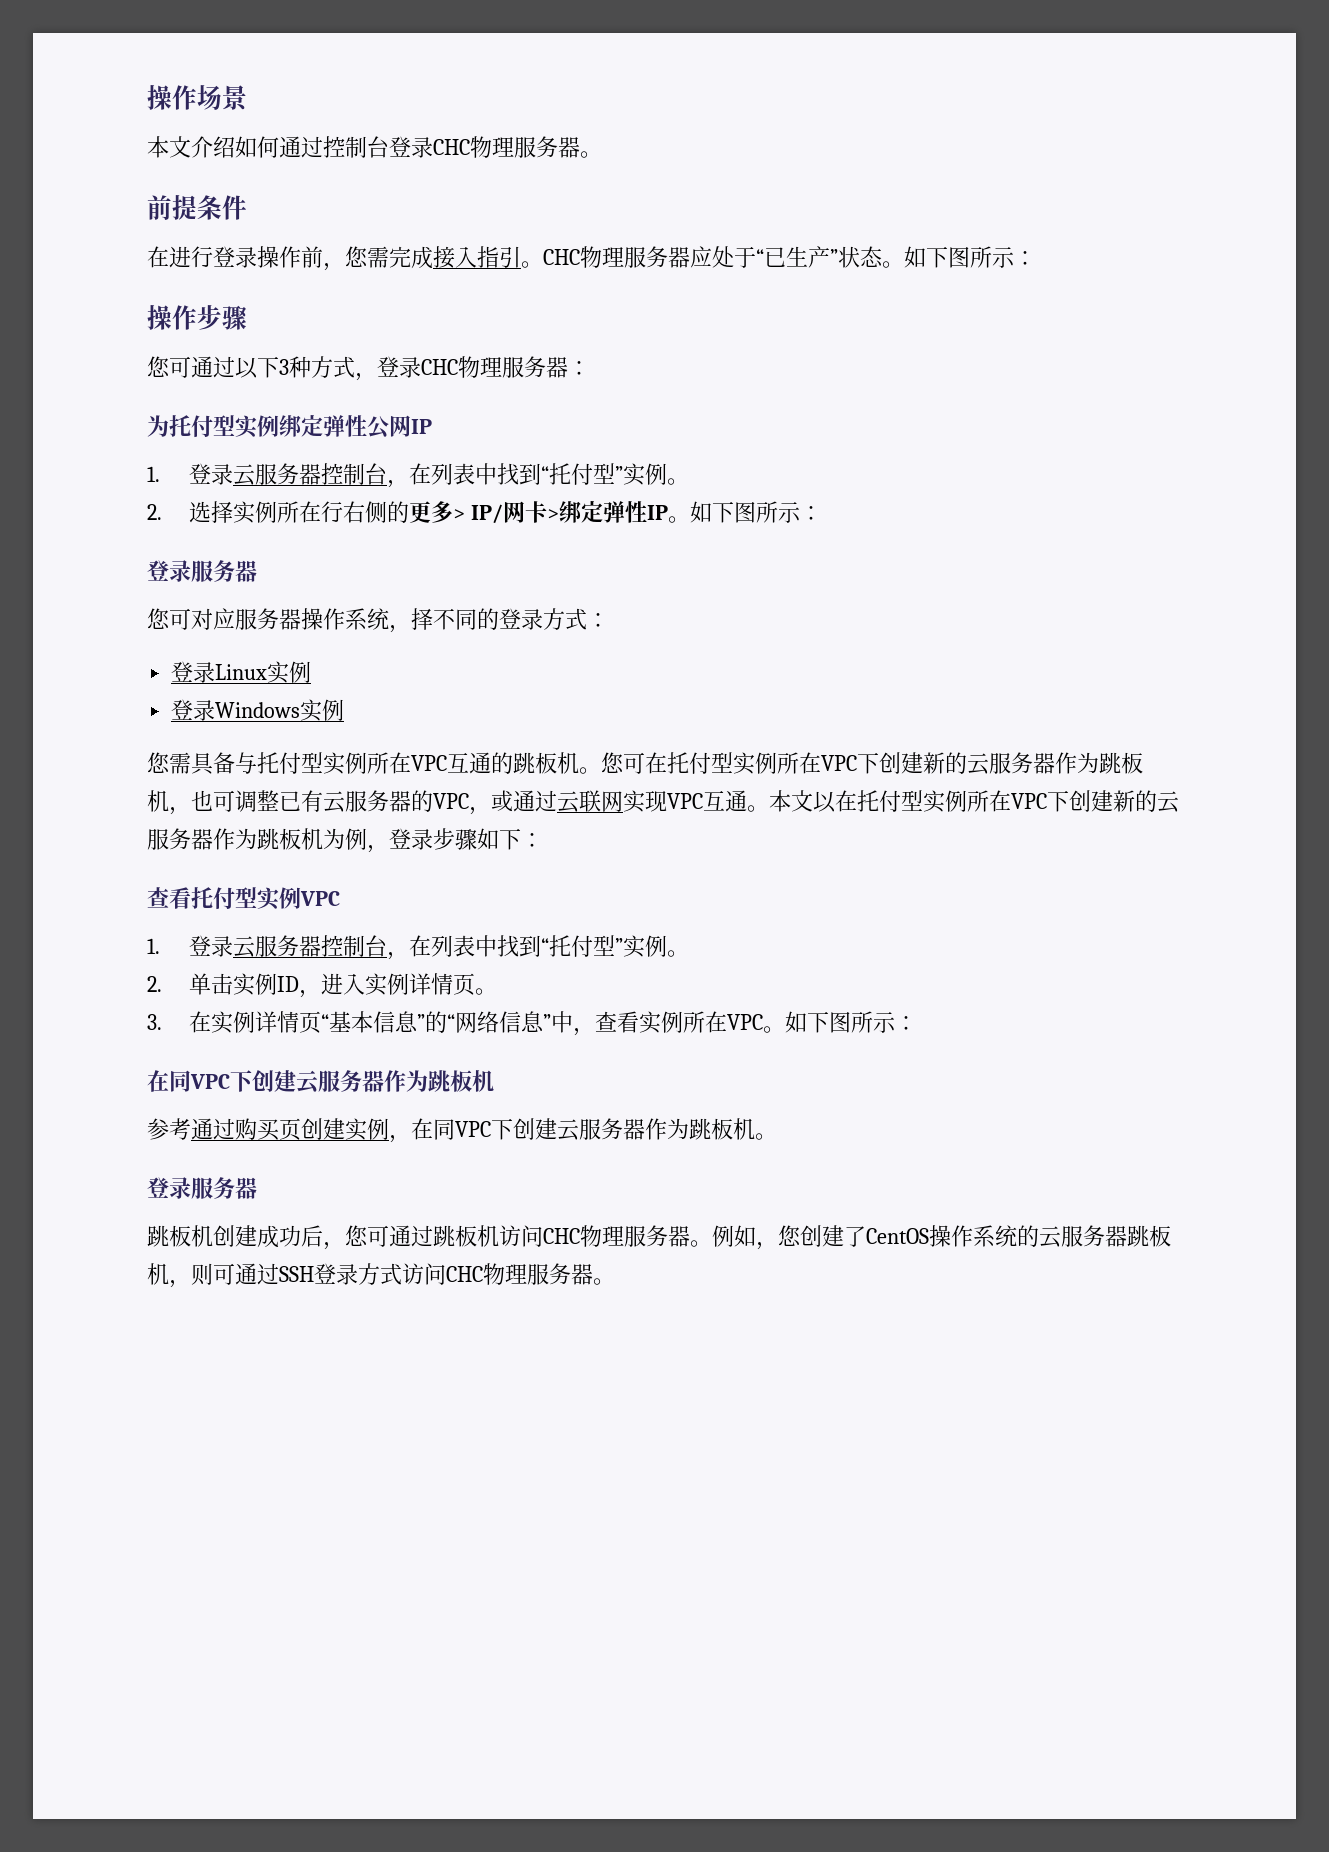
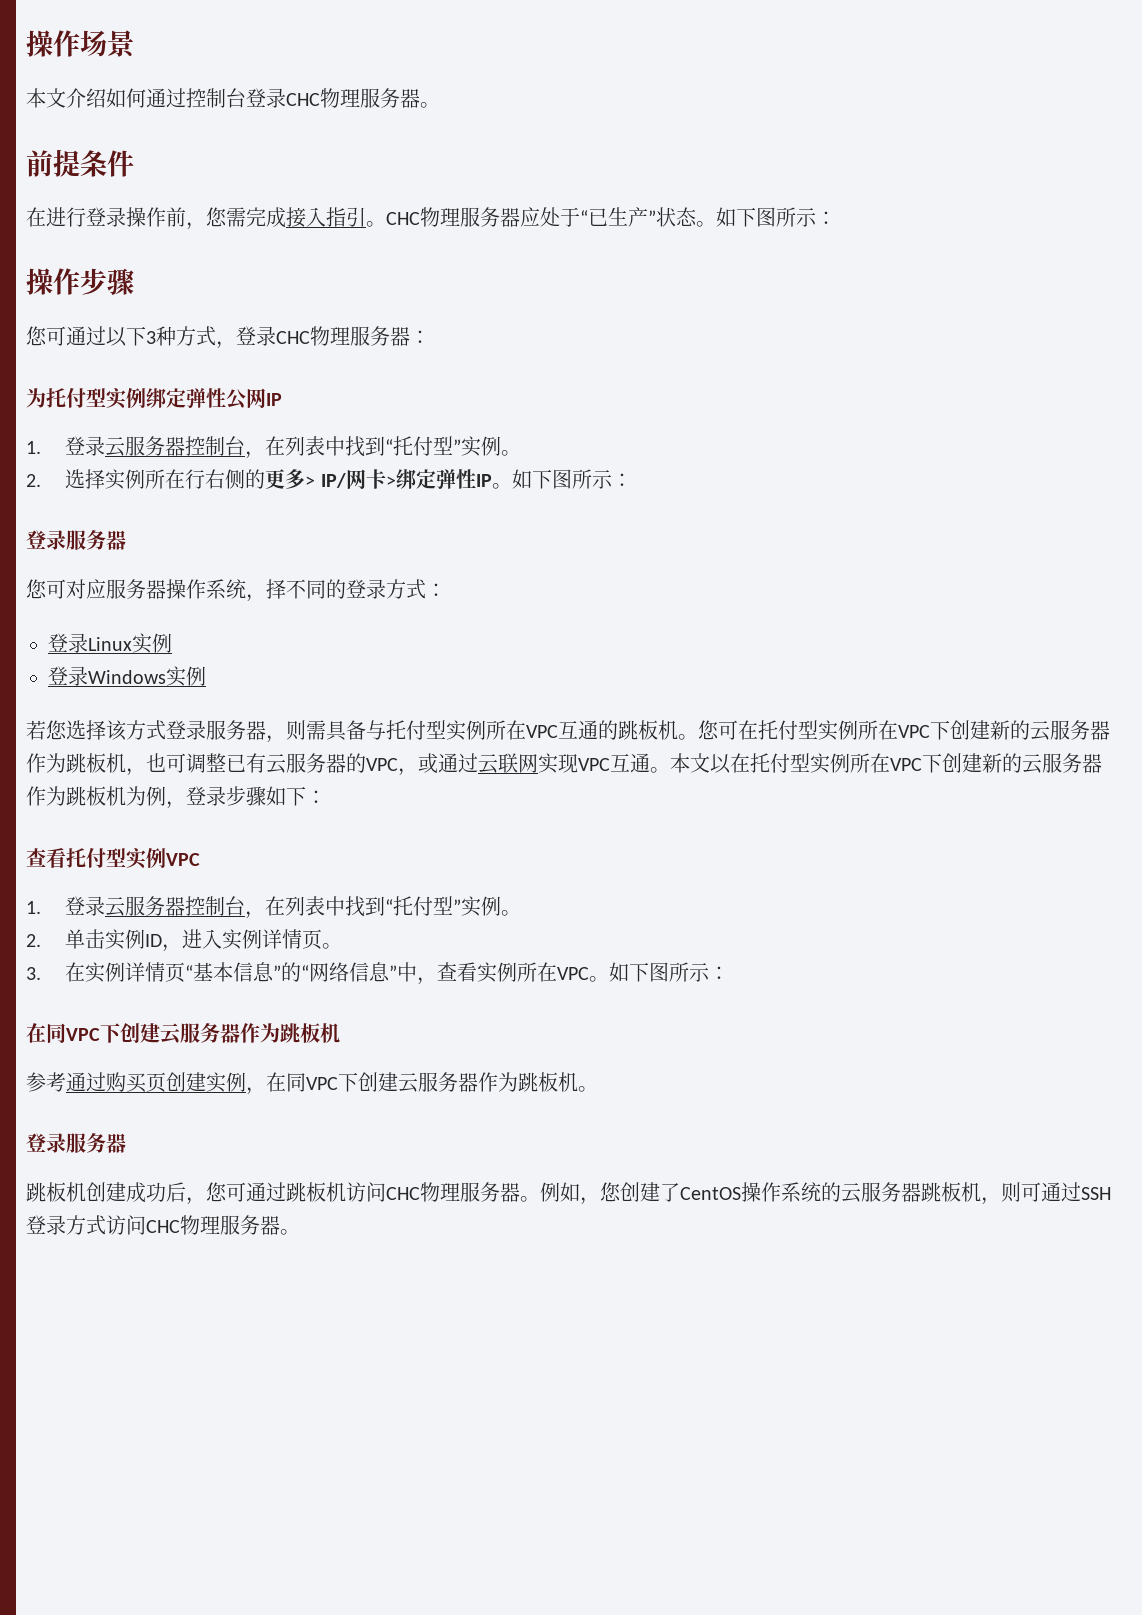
- 您需具备与托付型实例所在VPC互通的跳板机。
+ 若您选择该方式登录服务器，则需具备与托付型实例所在VPC互通的跳板机。

